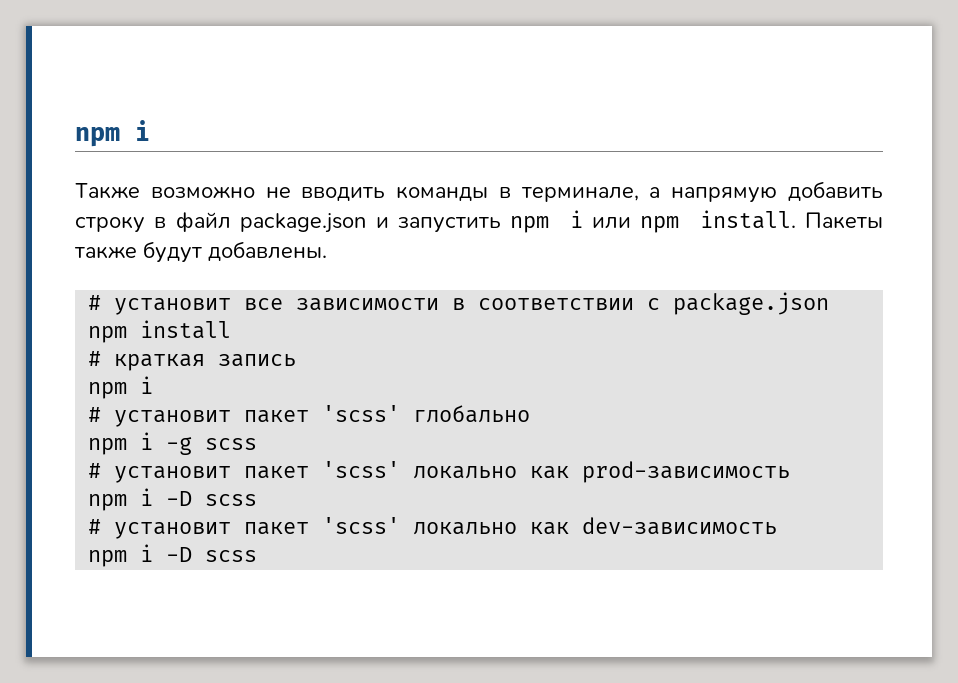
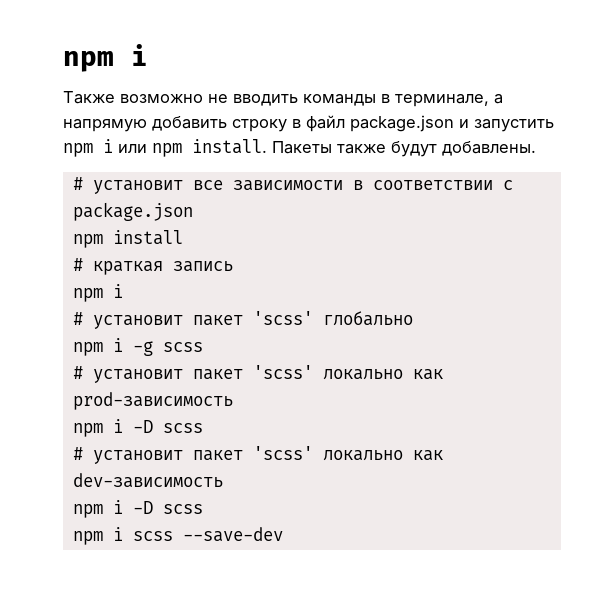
+ npm i scss --save-dev

